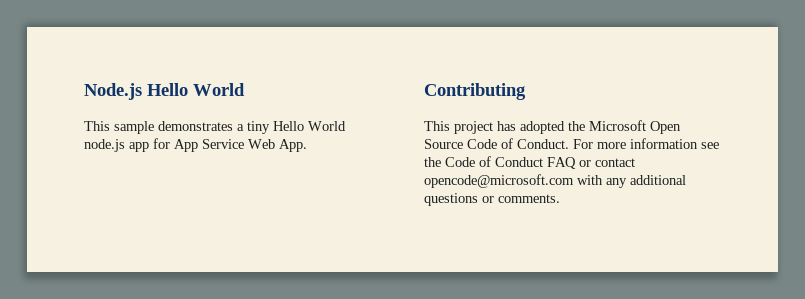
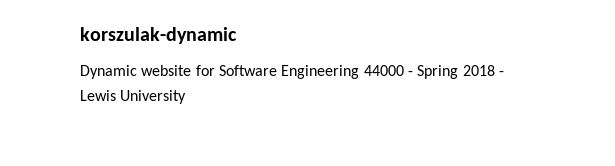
- Node.js Hello World
- This sample demonstrates a tiny Hello World node.js app for App Service Web App.
- Contributing
- This project has adopted the Microsoft Open Source Code of Conduct. For more information see the Code of Conduct FAQ or contact opencode@microsoft.com with any additional questions or comments.
+ korszulak-dynamic
+ Dynamic website for Software Engineering 44000 - Spring 2018 - Lewis University

